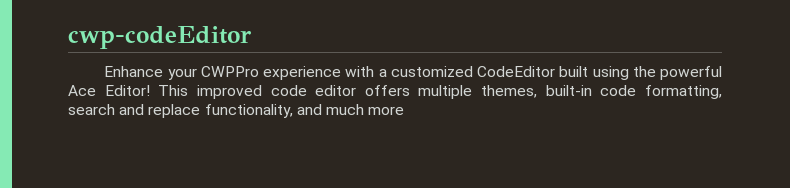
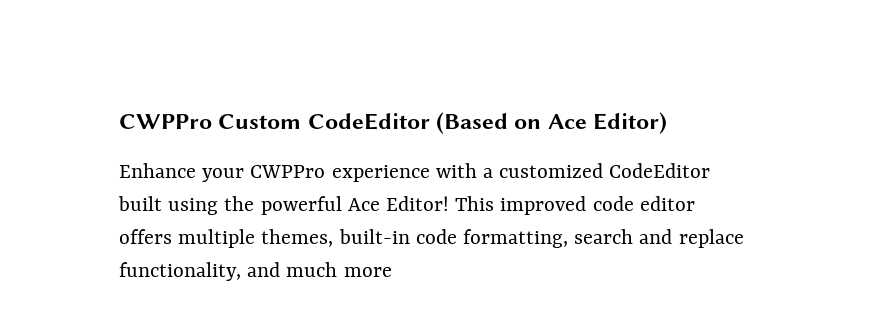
- cwp-codeEditor
+ CWPPro Custom CodeEditor (Based on Ace Editor)

